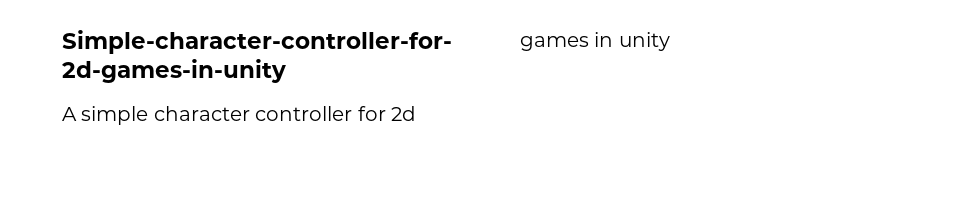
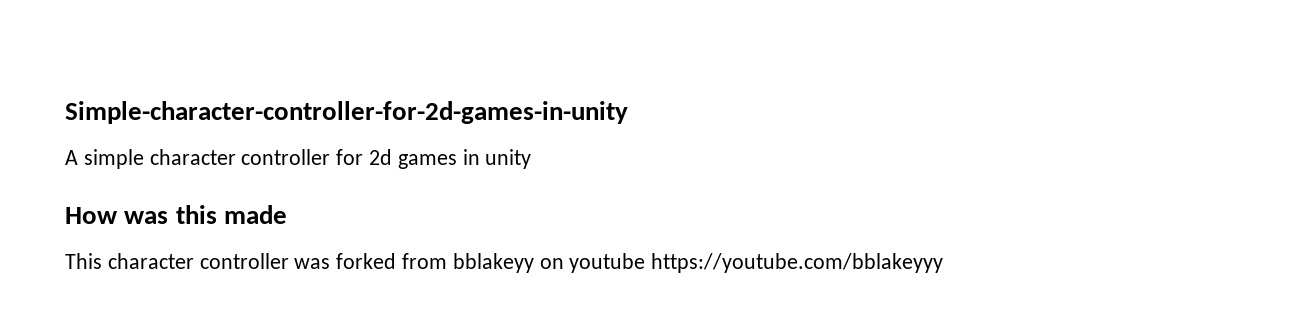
+ How was this made
+ This character controller was forked from bblakeyy on youtube https://youtube.com/bblakeyyy

